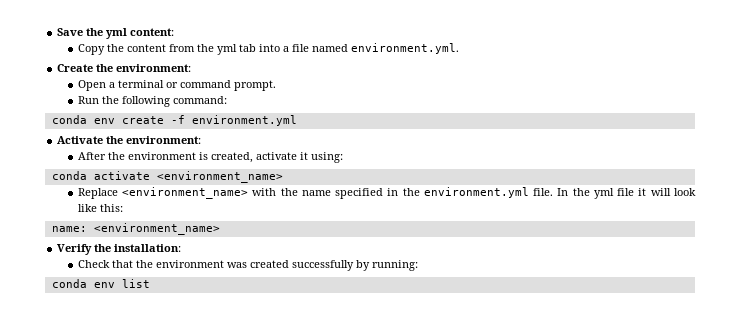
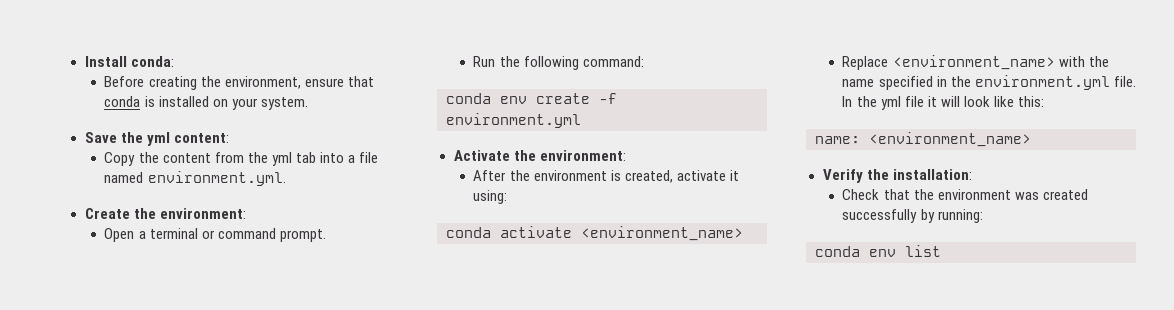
+ Install conda:
+ Before creating the environment, ensure that conda is installed on your system.

